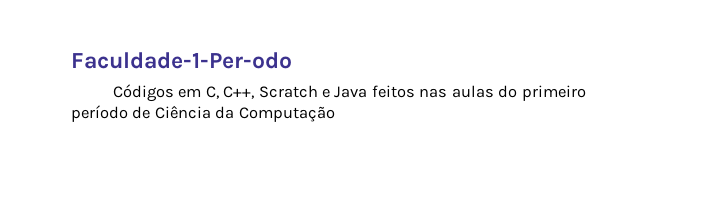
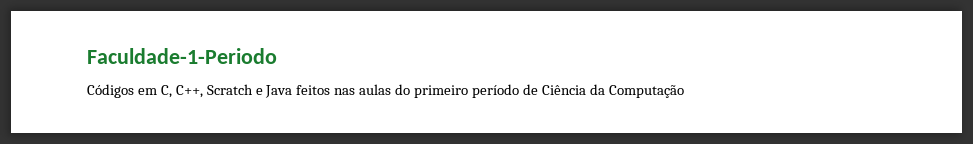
- Faculdade-1-Per-odo
+ Faculdade-1-Periodo

